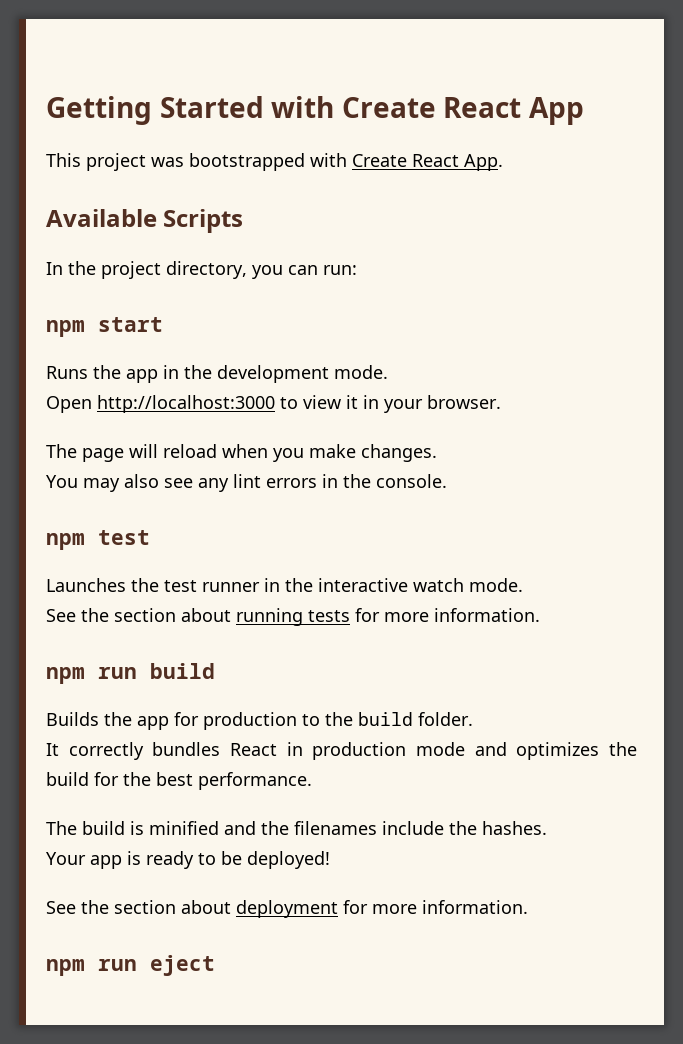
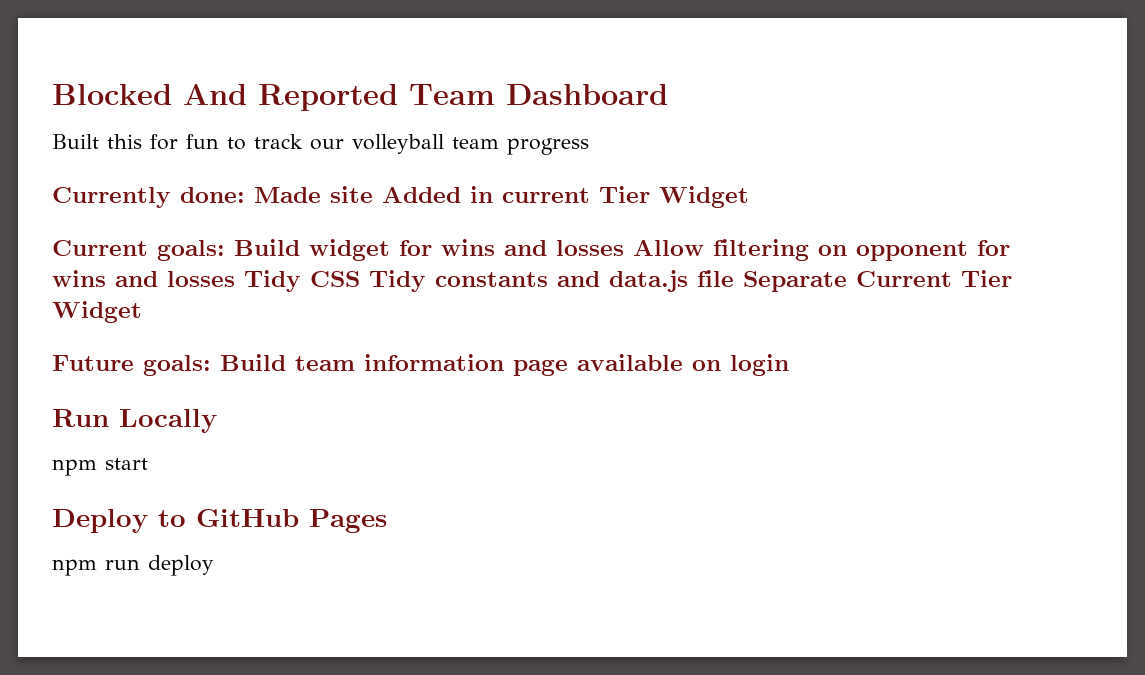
- Getting Started with Create React App
- This project was bootstrapped with Create React App.
- Available Scripts
- In the project directory, you can run:
+ Blocked And Reported Team Dashboard
+ Built this for fun to track our volleyball team progress
+ Currently done: Made site Added in current Tier Widget
+ Current goals: Build widget for wins and losses Allow filtering on opponent for wins and losses Tidy CSS Tidy constants and data.js file Separate Current Tier Widget
+ Future goals: Build team information page available on login
+ Run Locally
  npm start
- Runs the app in the development mode.
- Open http://localhost:3000 to view it in your browser.
- The page will reload when you make changes.
- You may also see any lint errors in the console.
- npm test
- Launches the test runner in the interactive watch mode.
- See the section about running tests for more information.
- npm run build
- Builds the app for production to the build folder.
- It correctly bundles React in production mode and optimizes the build for the best performance.
- The build is minified and the filenames include the hashes.
- Your app is ready to be deployed!
- See the section about deployment for more information.
- npm run eject
+ Deploy to GitHub Pages
+ npm run deploy

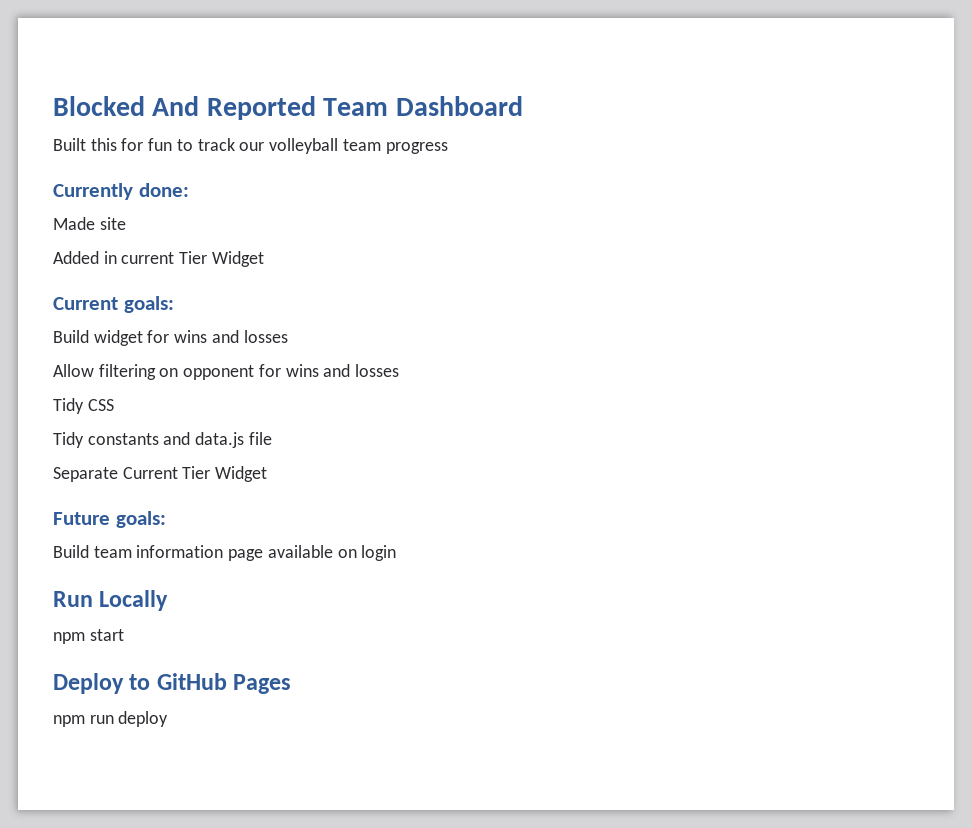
- Currently done: Made site Added in current Tier Widget
+ Currently done:
+ Made site
+ Added in current Tier Widget
- Current goals: Build widget for wins and losses Allow filtering on opponent for wins and losses Tidy CSS Tidy constants and data.js file Separate Current Tier Widget
+ Current goals:
+ Build widget for wins and losses
+ Allow filtering on opponent for wins and losses
+ Tidy CSS
+ Tidy constants and data.js file
+ Separate Current Tier Widget
- Future goals: Build team information page available on login
+ Future goals:
+ Build team information page available on login

